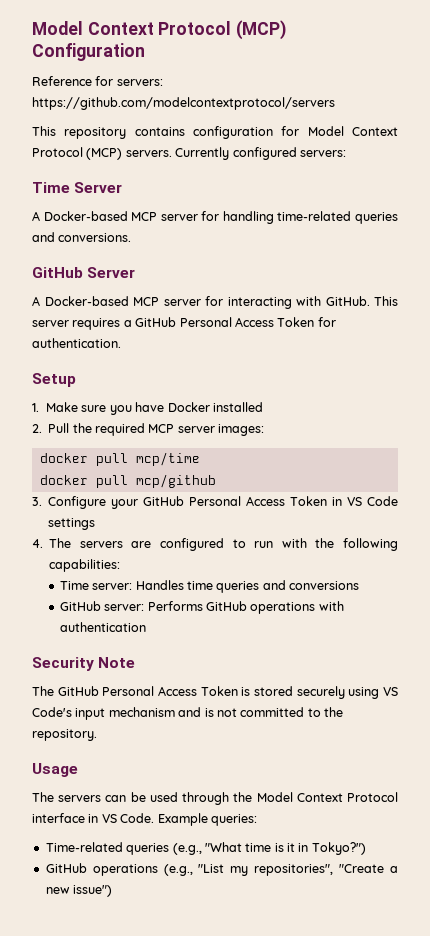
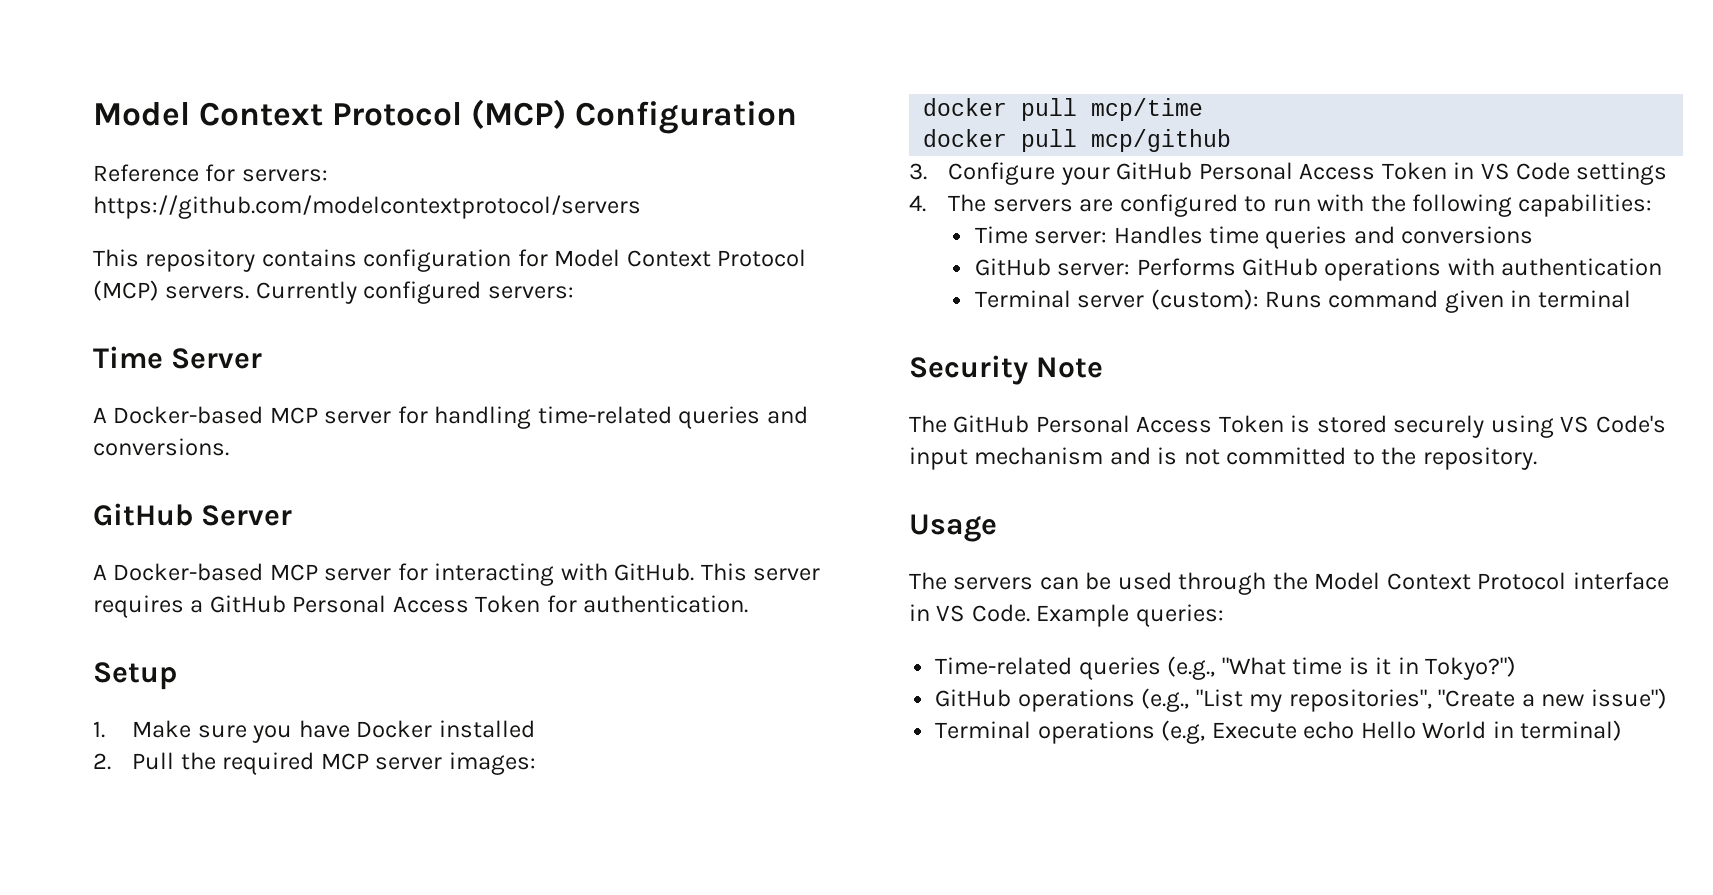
+ Terminal server (custom): Runs command given in terminal
+ Terminal operations (e.g, Execute echo Hello World in terminal)

